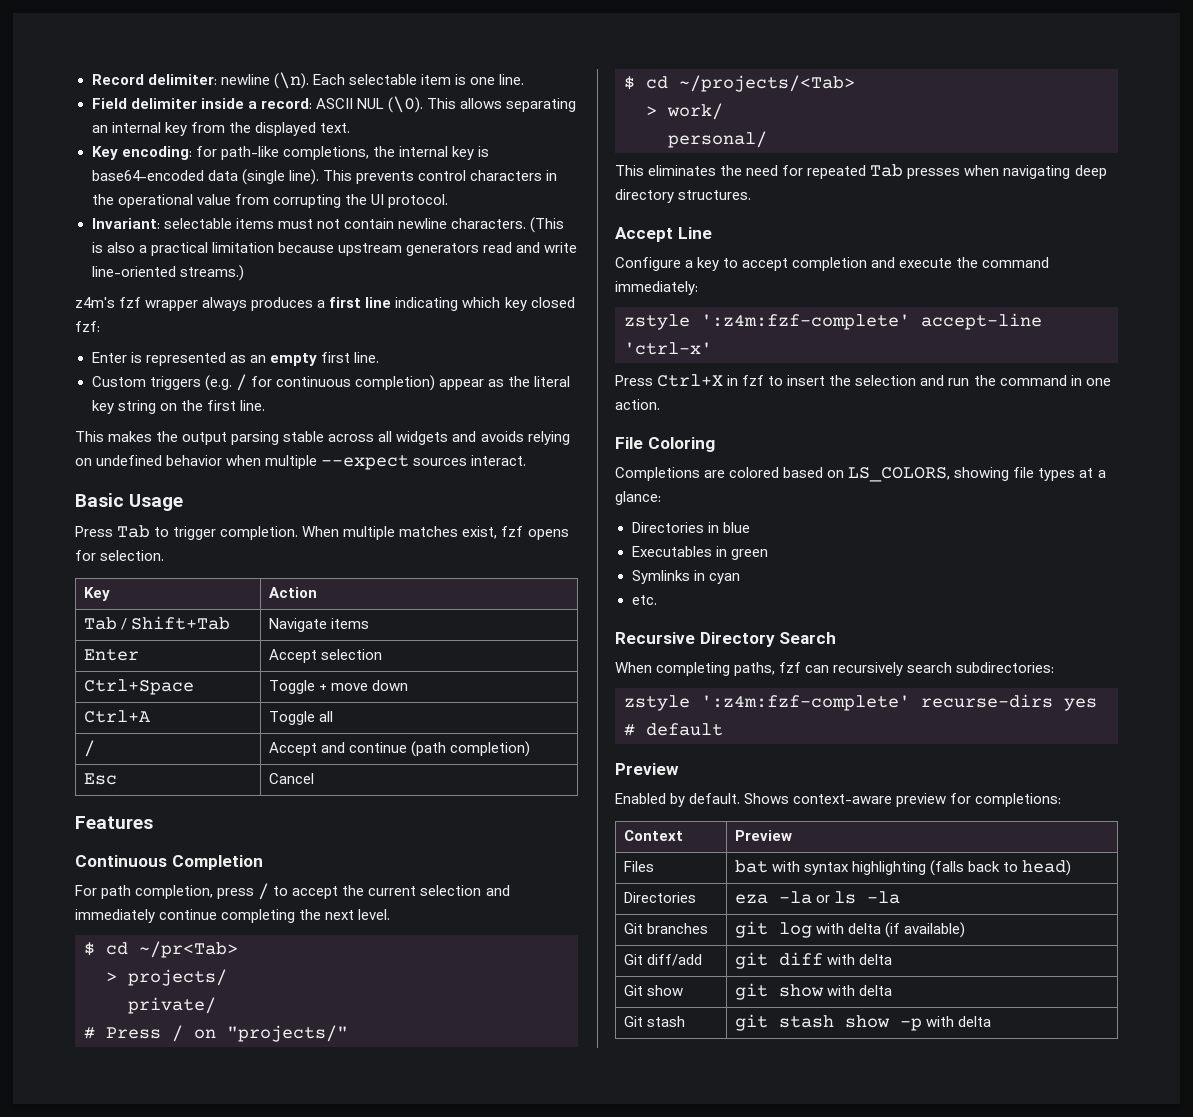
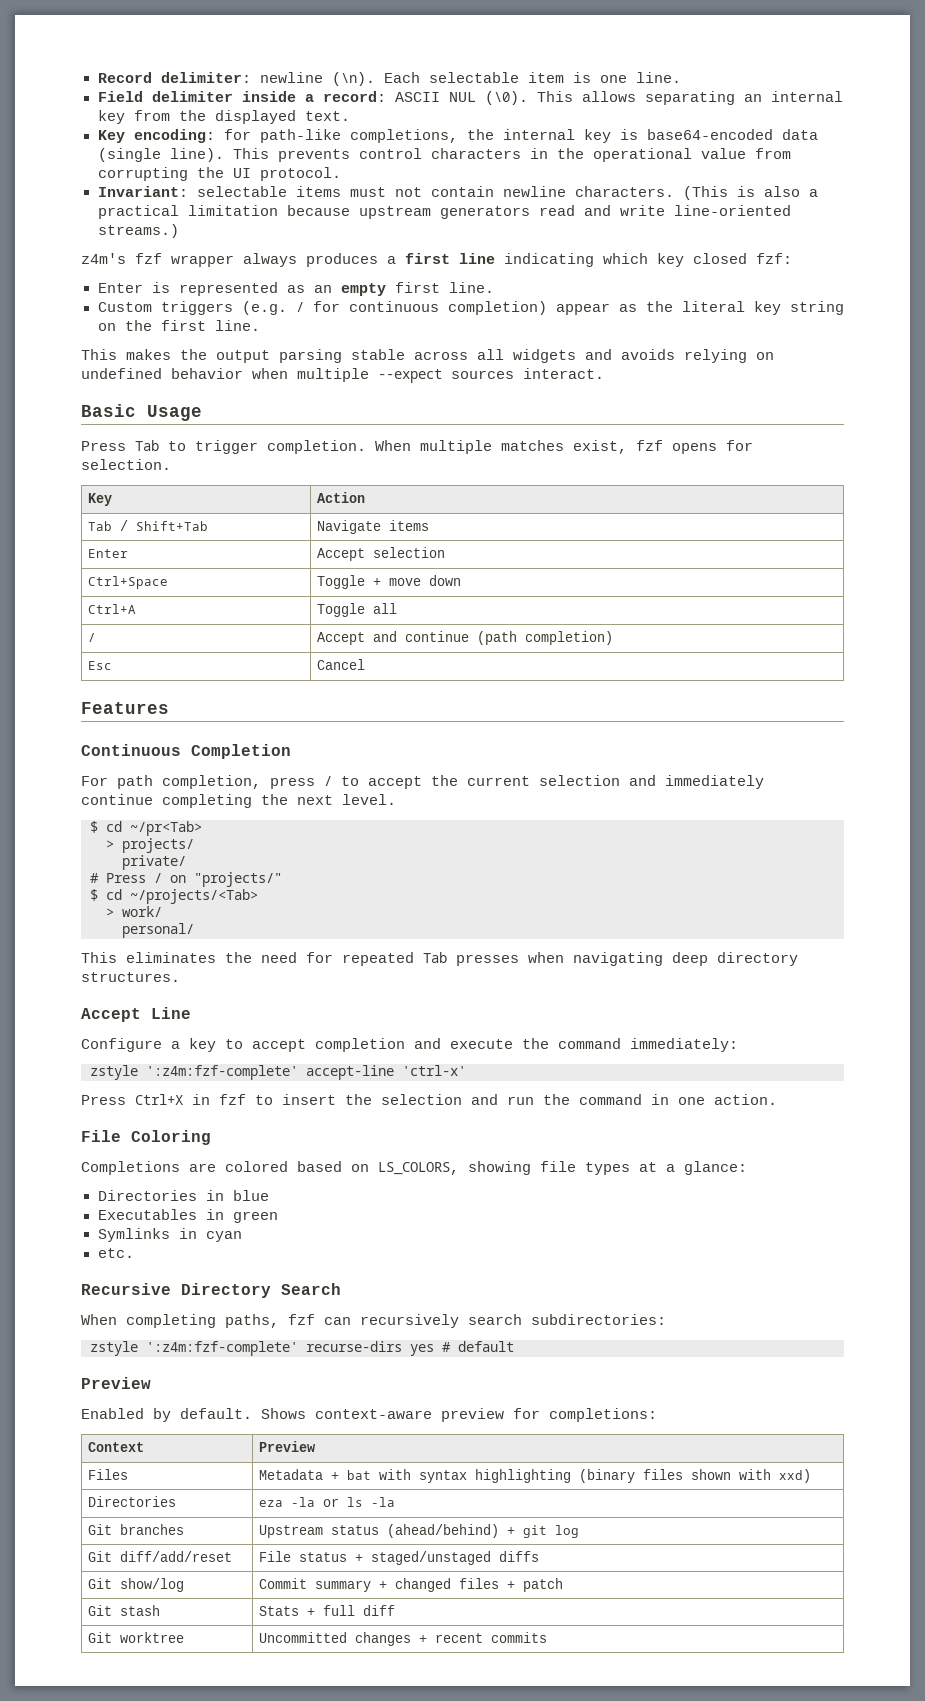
- Files | bat with syntax highlighting (falls back to head)
+ Files | Metadata + bat with syntax highlighting (binary files shown with xxd)
- Git branches | git log with delta (if available)
- Git diff/add | git diff with delta
- Git show | git show with delta
- Git stash | git stash show -p with delta
+ Git branches | Upstream status (ahead/behind) + git log
+ Git diff/add/reset | File status + staged/unstaged diffs
+ Git show/log | Commit summary + changed files + patch
+ Git stash | Stats + full diff
+ Git worktree | Uncommitted changes + recent commits

